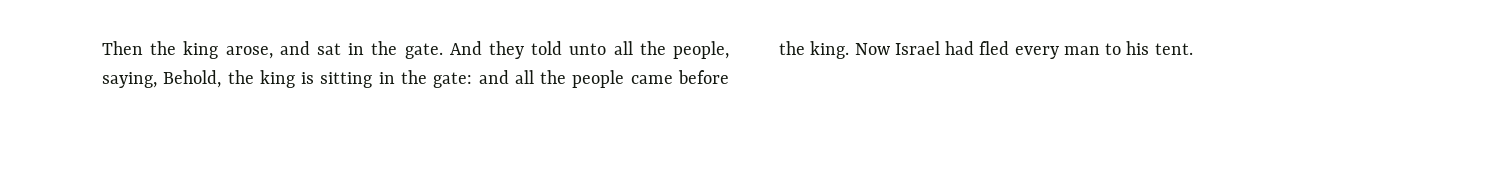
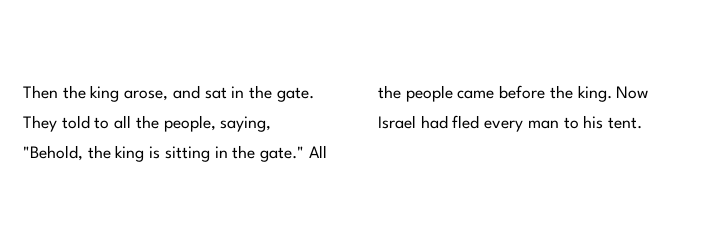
- And they told unto all the people, saying, Behold, the king is sitting in the gate: and all the people came before the king.
+ They told to all the people, saying, "Behold, the king is sitting in the gate." All the people came before the king.

